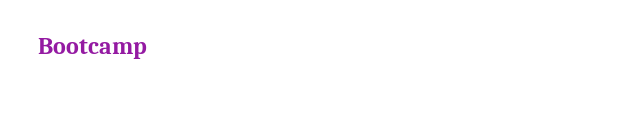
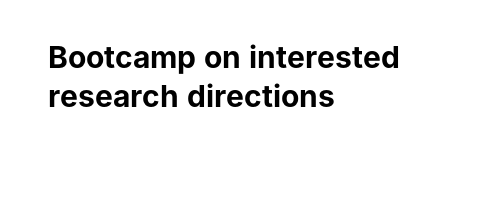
- Bootcamp
+ Bootcamp on interested research directions

